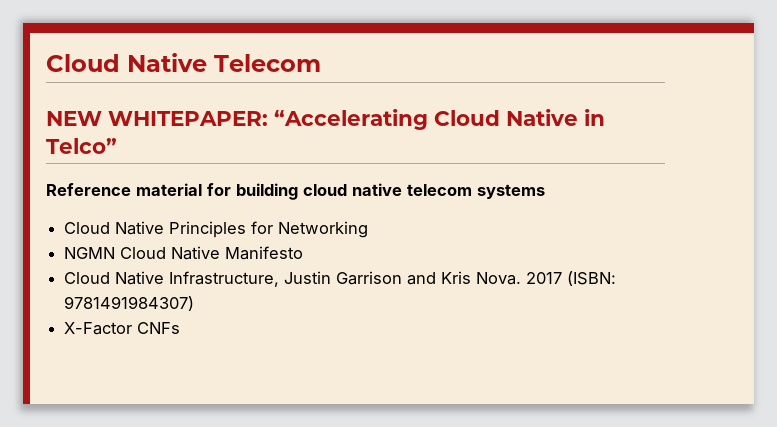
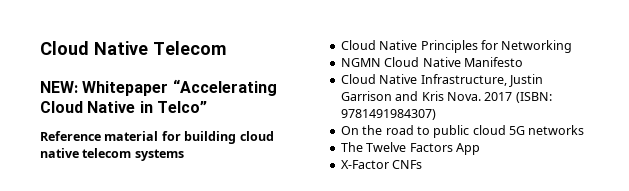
- NEW WHITEPAPER: “Accelerating Cloud Native in Telco”
+ NEW: Whitepaper “Accelerating Cloud Native in Telco”
+ On the road to public cloud 5G networks
+ The Twelve Factors App

